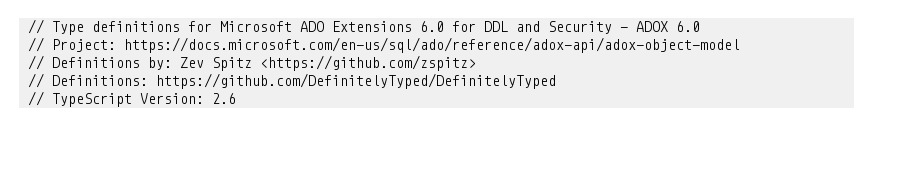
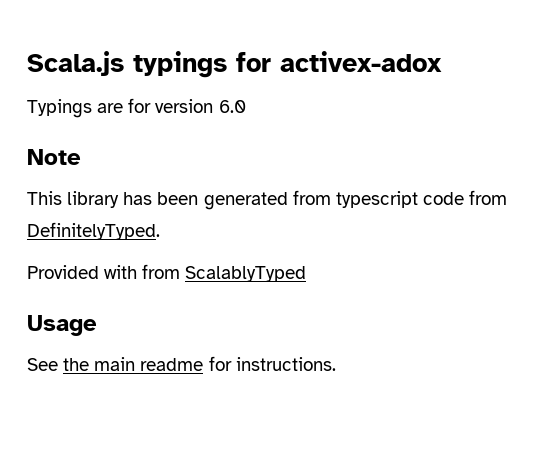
- // Type definitions for Microsoft ADO Extensions 6.0 for DDL and Security - ADOX 6.0
- // Project: https://docs.microsoft.com/en-us/sql/ado/reference/adox-api/adox-object-model
- // Definitions by: Zev Spitz <https://github.com/zspitz>
- // Definitions: https://github.com/DefinitelyTyped/DefinitelyTyped
- // TypeScript Version: 2.6
+ Scala.js typings for activex-adox
+ Typings are for version 6.0
+ Note
+ This library has been generated from typescript code from DefinitelyTyped.
+ Provided with from ScalablyTyped
+ Usage
+ See the main readme for instructions.

